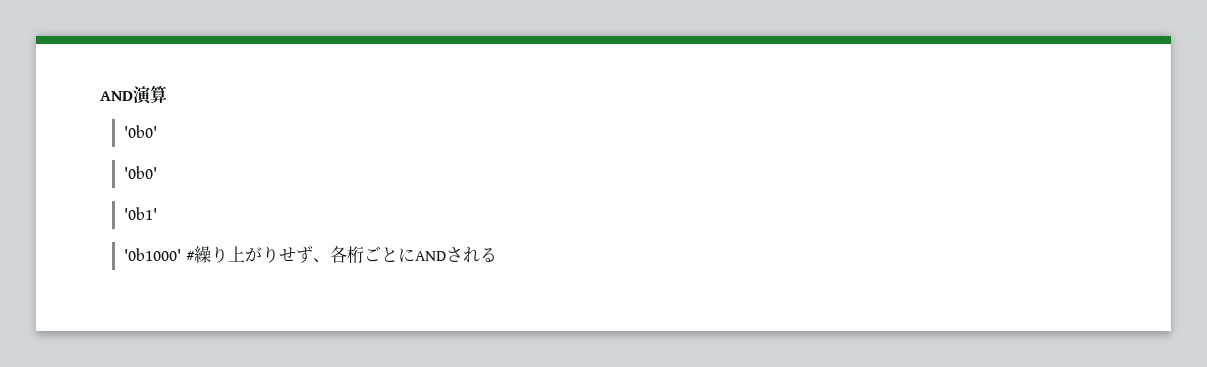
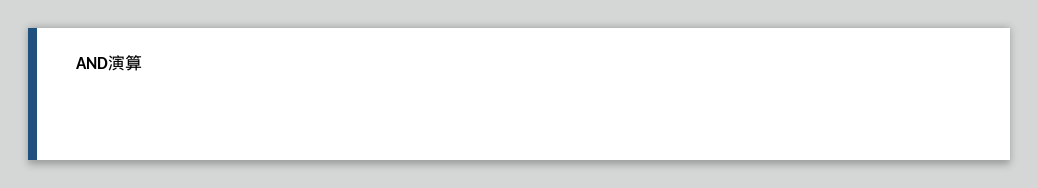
  AND演算
- '0b0'
- '0b0'
- '0b1'
- '0b1000' #繰り上がりせず、各桁ごとにANDされる

